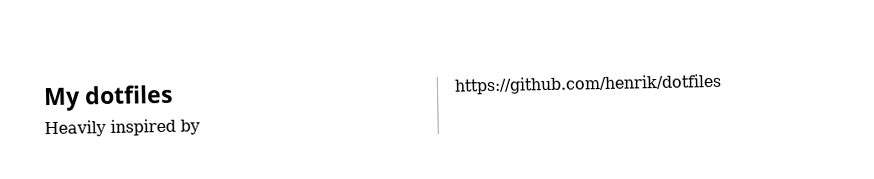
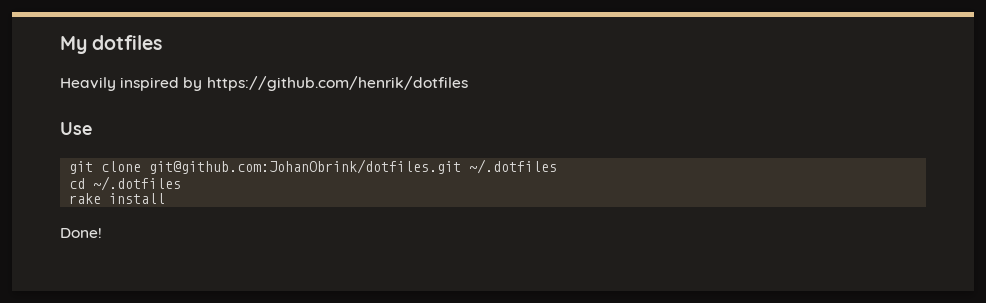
+ Use
+ git clone git@github.com:JohanObrink/dotfiles.git ~/.dotfiles
+ cd ~/.dotfiles
+ rake install
+ Done!

